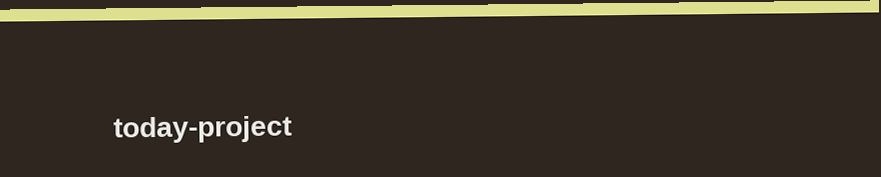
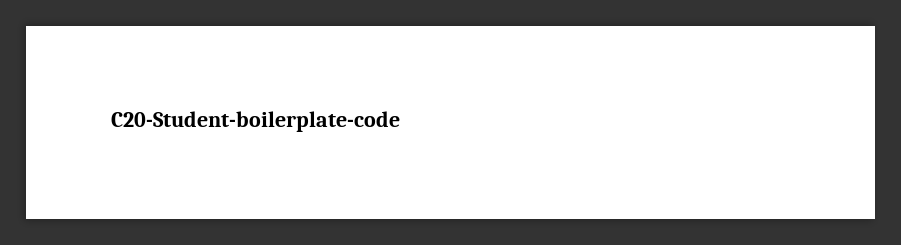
- today-project
+ C20-Student-boilerplate-code

